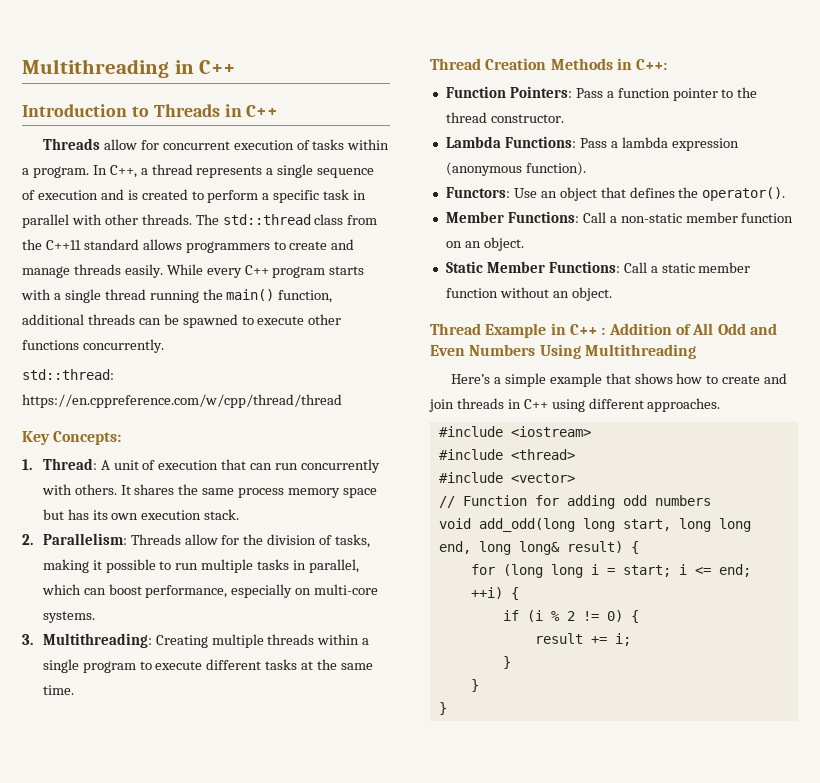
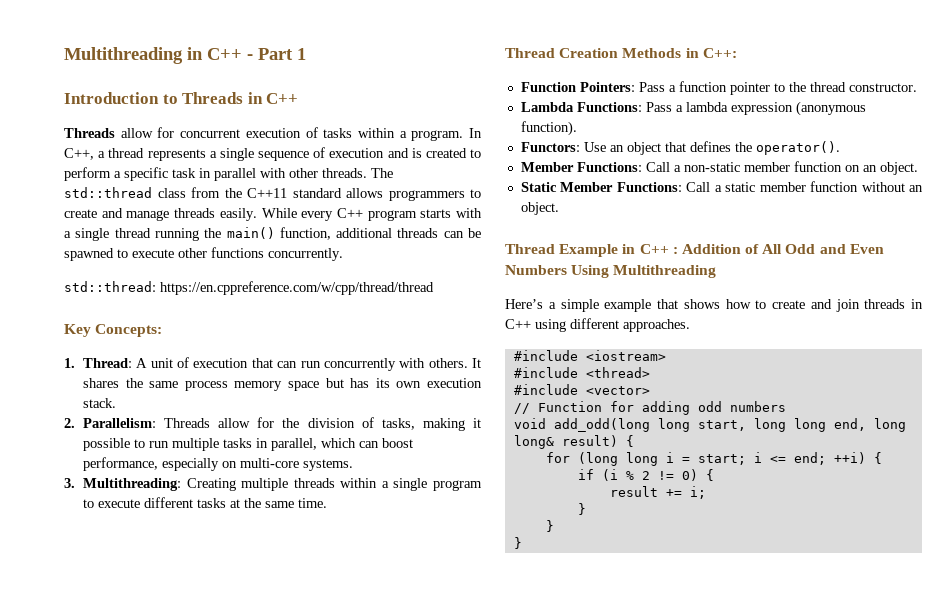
- Multithreading in C++
+ Multithreading in C++ - Part 1

